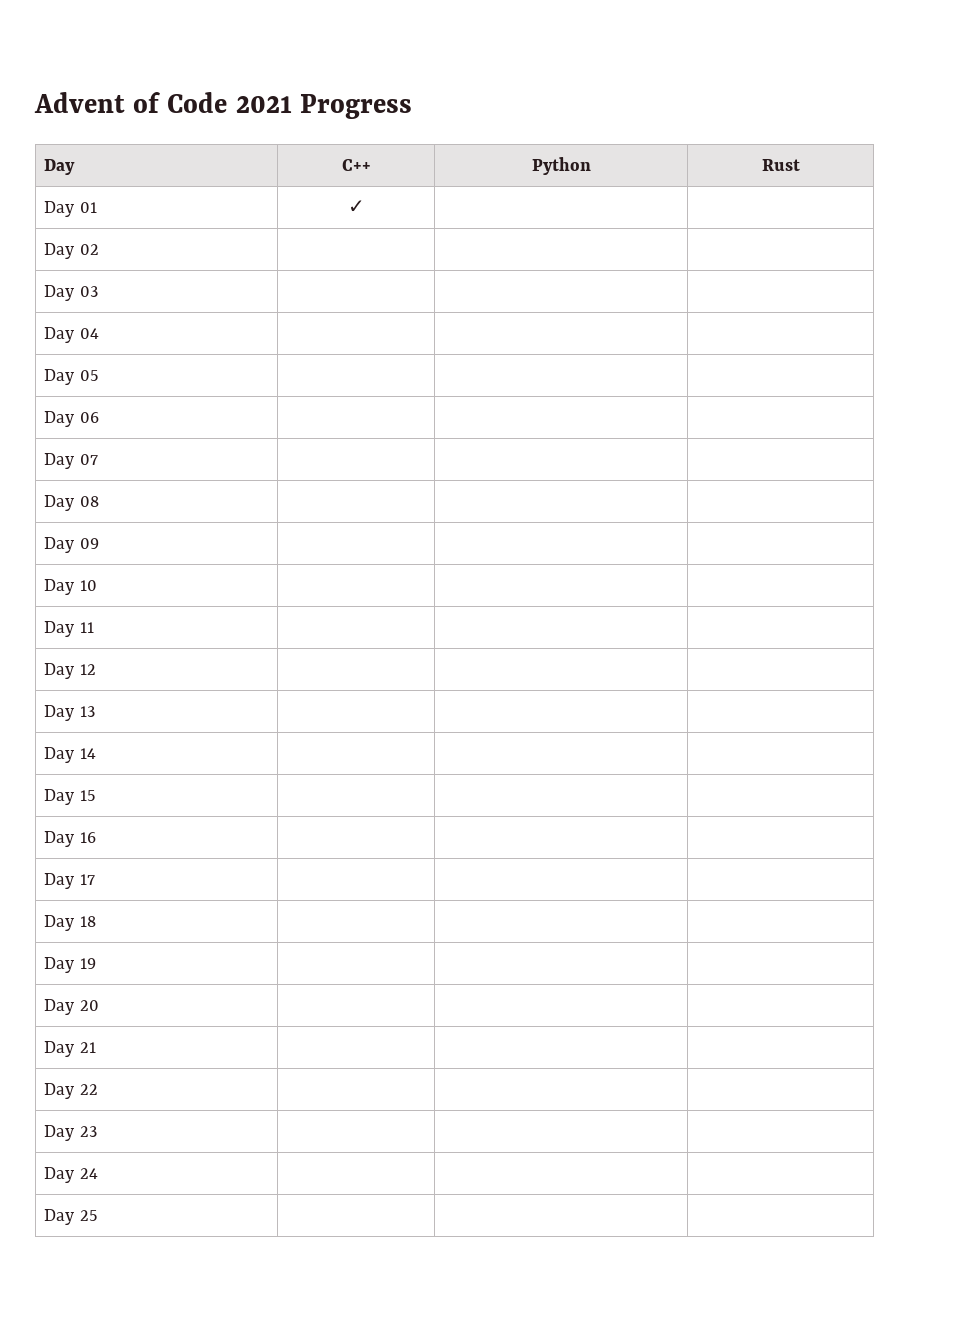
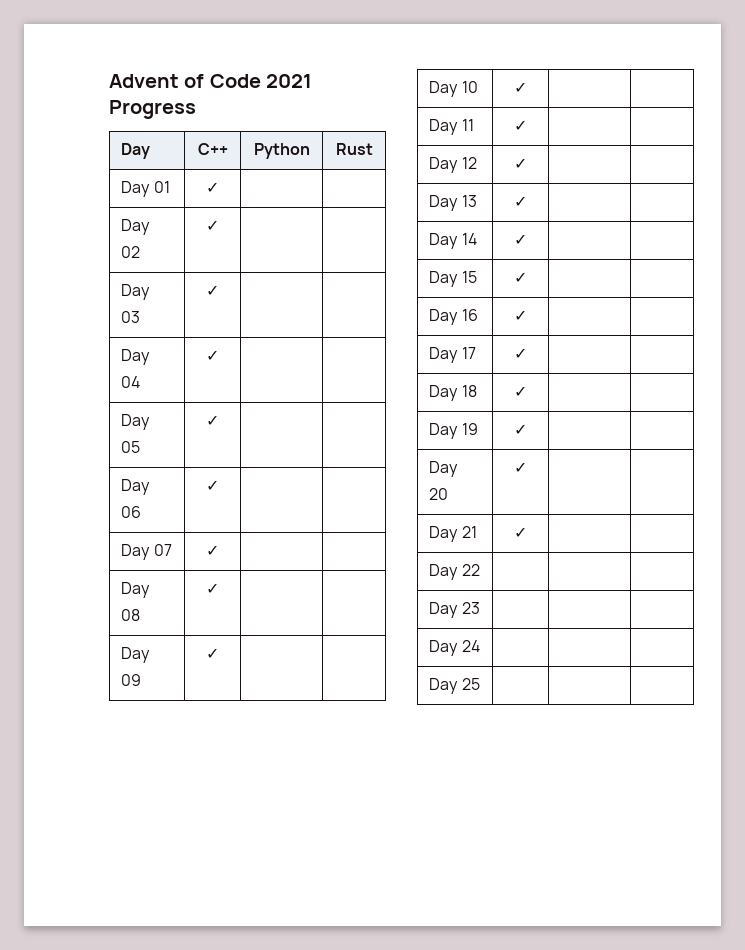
- Day 02 | | |
+ Day 02 | ✓ | |
- Day 03 | | |
+ Day 03 | ✓ | |
- Day 04 | | |
+ Day 04 | ✓ | |
- Day 05 | | |
+ Day 05 | ✓ | |
- Day 06 | | |
+ Day 06 | ✓ | |
- Day 07 | | |
+ Day 07 | ✓ | |
- Day 08 | | |
+ Day 08 | ✓ | |
- Day 09 | | |
+ Day 09 | ✓ | |
- Day 10 | | |
+ Day 10 | ✓ | |
- Day 11 | | |
+ Day 11 | ✓ | |
- Day 12 | | |
+ Day 12 | ✓ | |
- Day 13 | | |
+ Day 13 | ✓ | |
- Day 14 | | |
+ Day 14 | ✓ | |
- Day 15 | | |
+ Day 15 | ✓ | |
- Day 16 | | |
+ Day 16 | ✓ | |
- Day 17 | | |
+ Day 17 | ✓ | |
- Day 18 | | |
+ Day 18 | ✓ | |
- Day 19 | | |
+ Day 19 | ✓ | |
- Day 20 | | |
+ Day 20 | ✓ | |
- Day 21 | | |
+ Day 21 | ✓ | |

